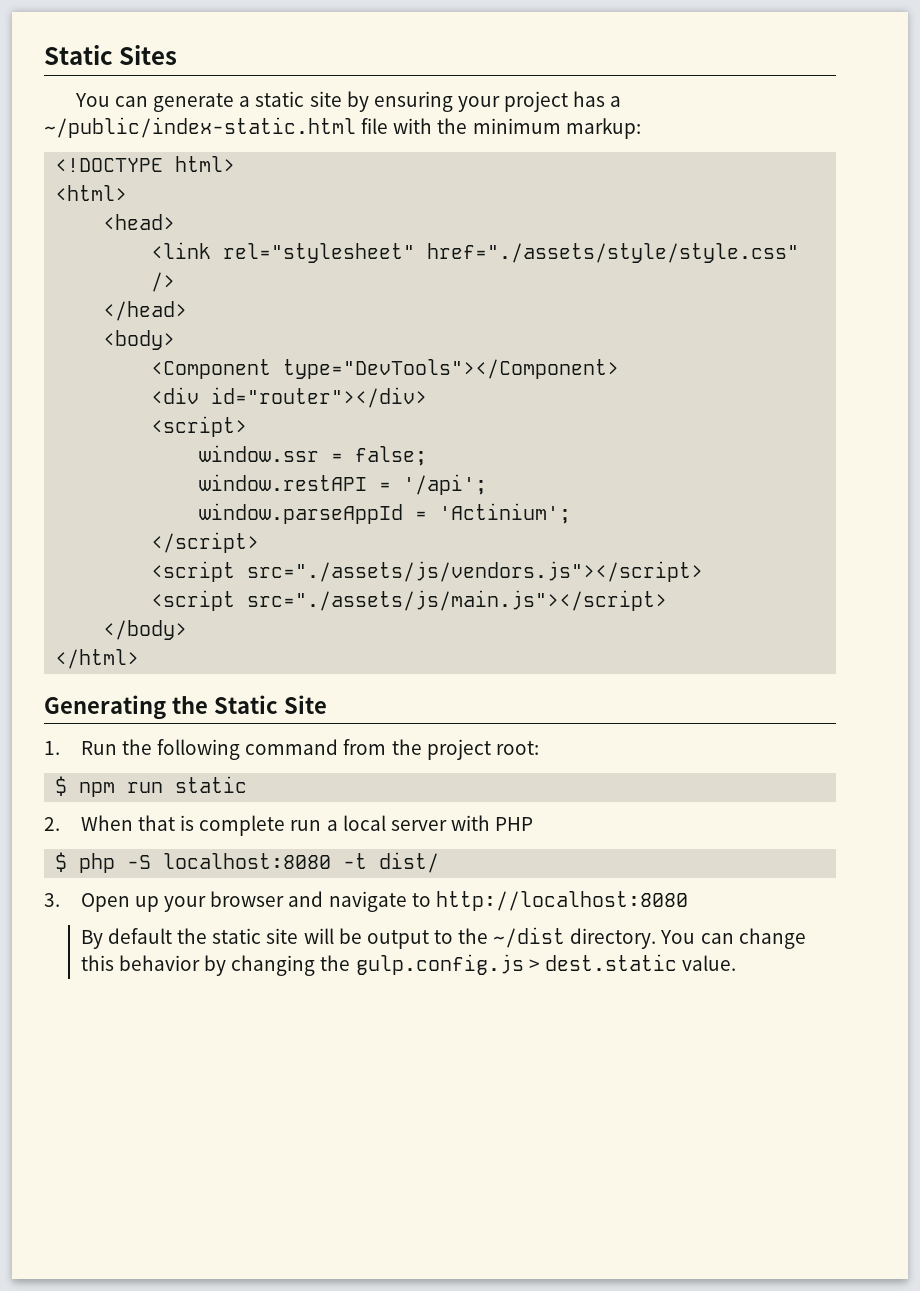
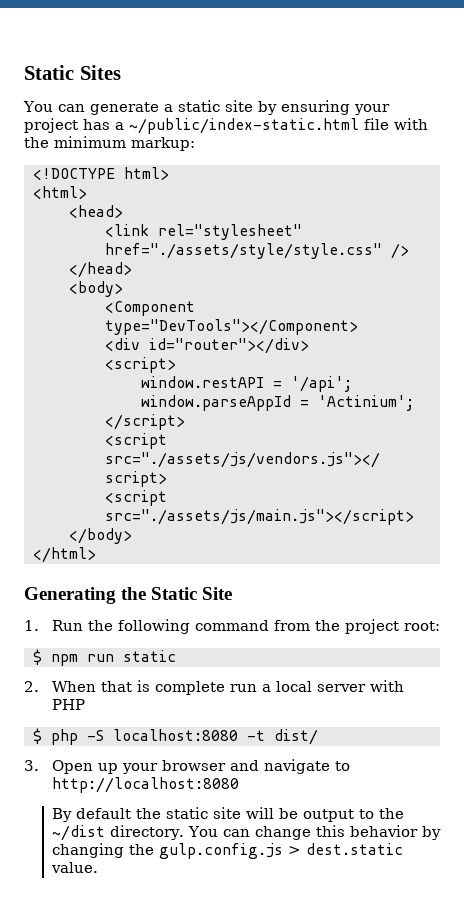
- window.ssr = false;

